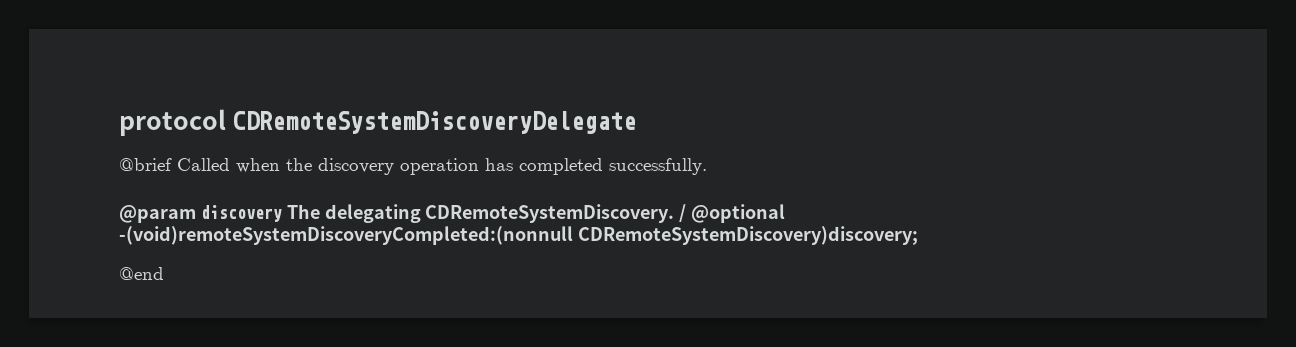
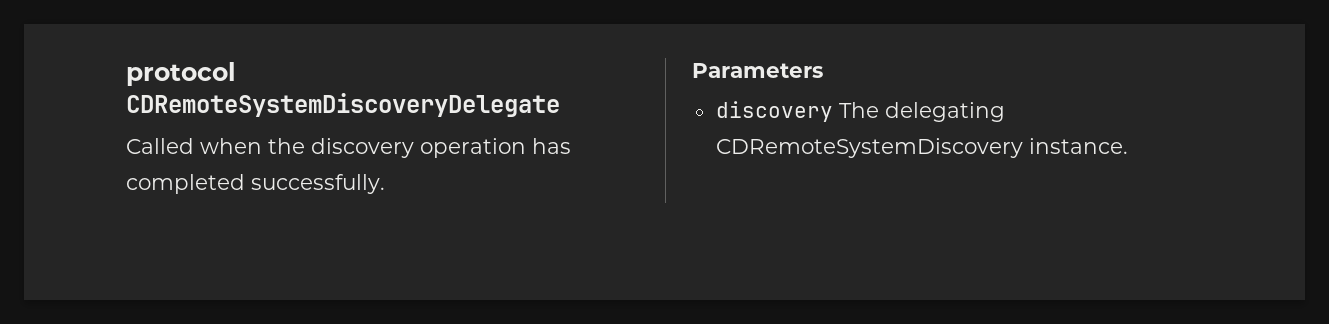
- @brief Called when the discovery operation has completed successfully.
+ Called when the discovery operation has completed successfully.
- @param discovery The delegating CDRemoteSystemDiscovery. / @optional -(void)remoteSystemDiscoveryCompleted:(nonnull CDRemoteSystemDiscovery)discovery;
- @end
+ Parameters
+ discovery The delegating CDRemoteSystemDiscovery instance.

